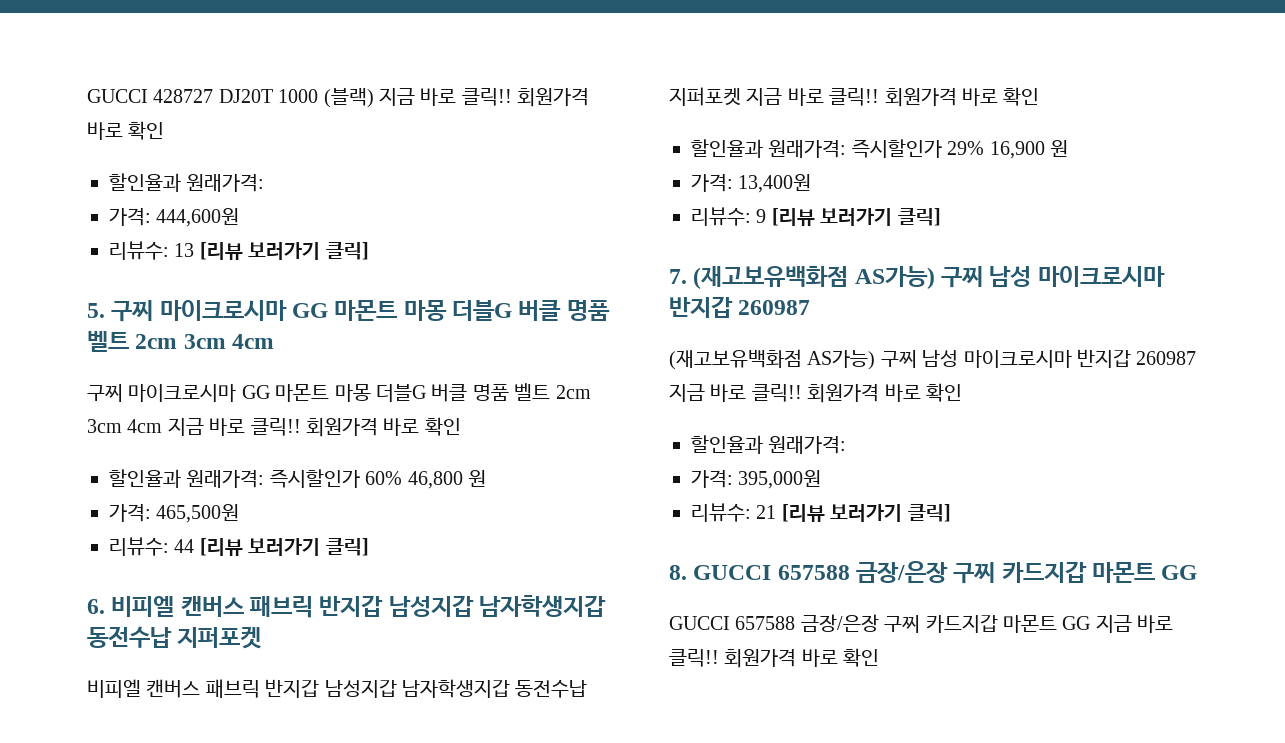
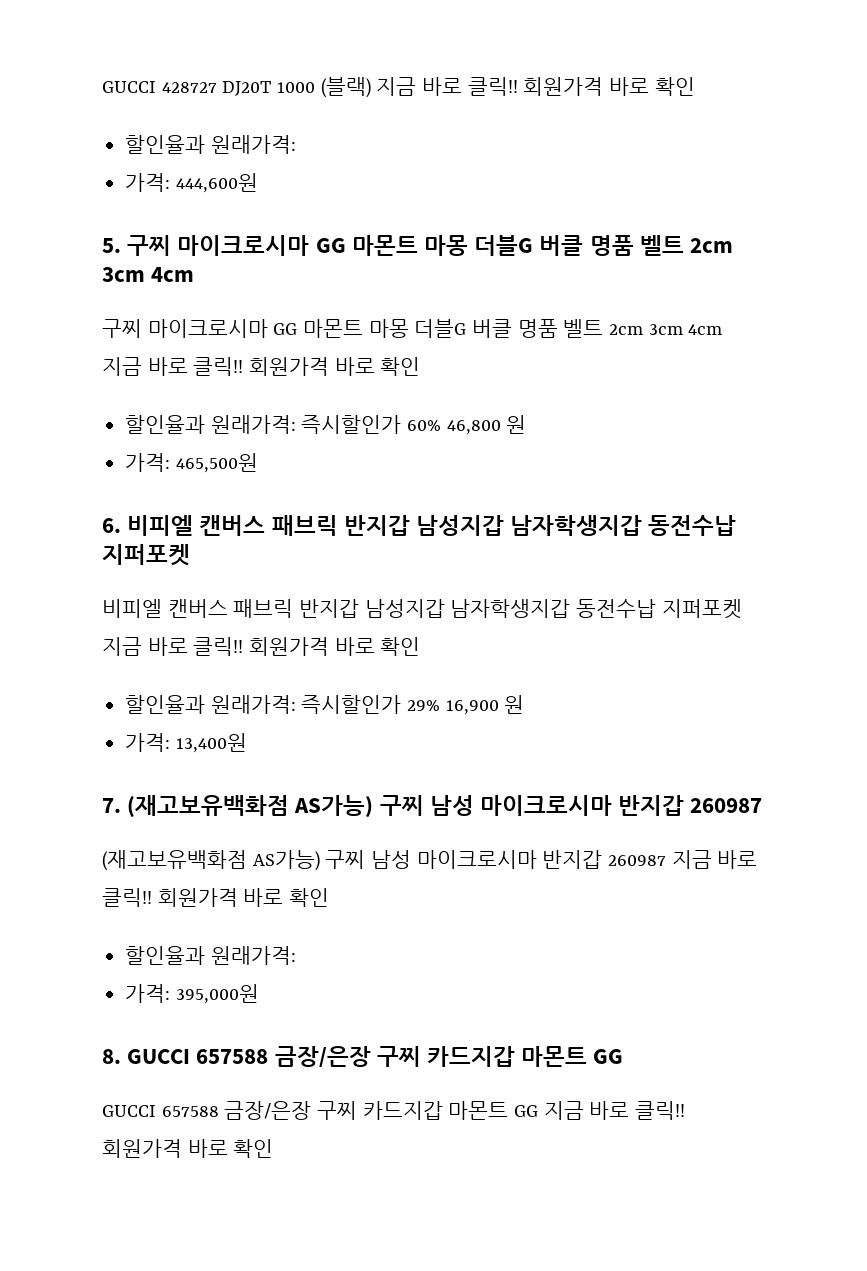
- 리뷰수: 13 [리뷰 보러가기 클릭]
- 리뷰수: 44 [리뷰 보러가기 클릭]
- 리뷰수: 9 [리뷰 보러가기 클릭]
- 리뷰수: 21 [리뷰 보러가기 클릭]

